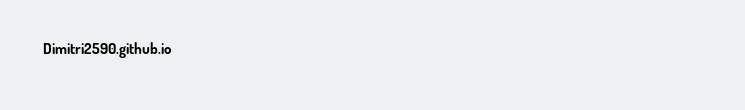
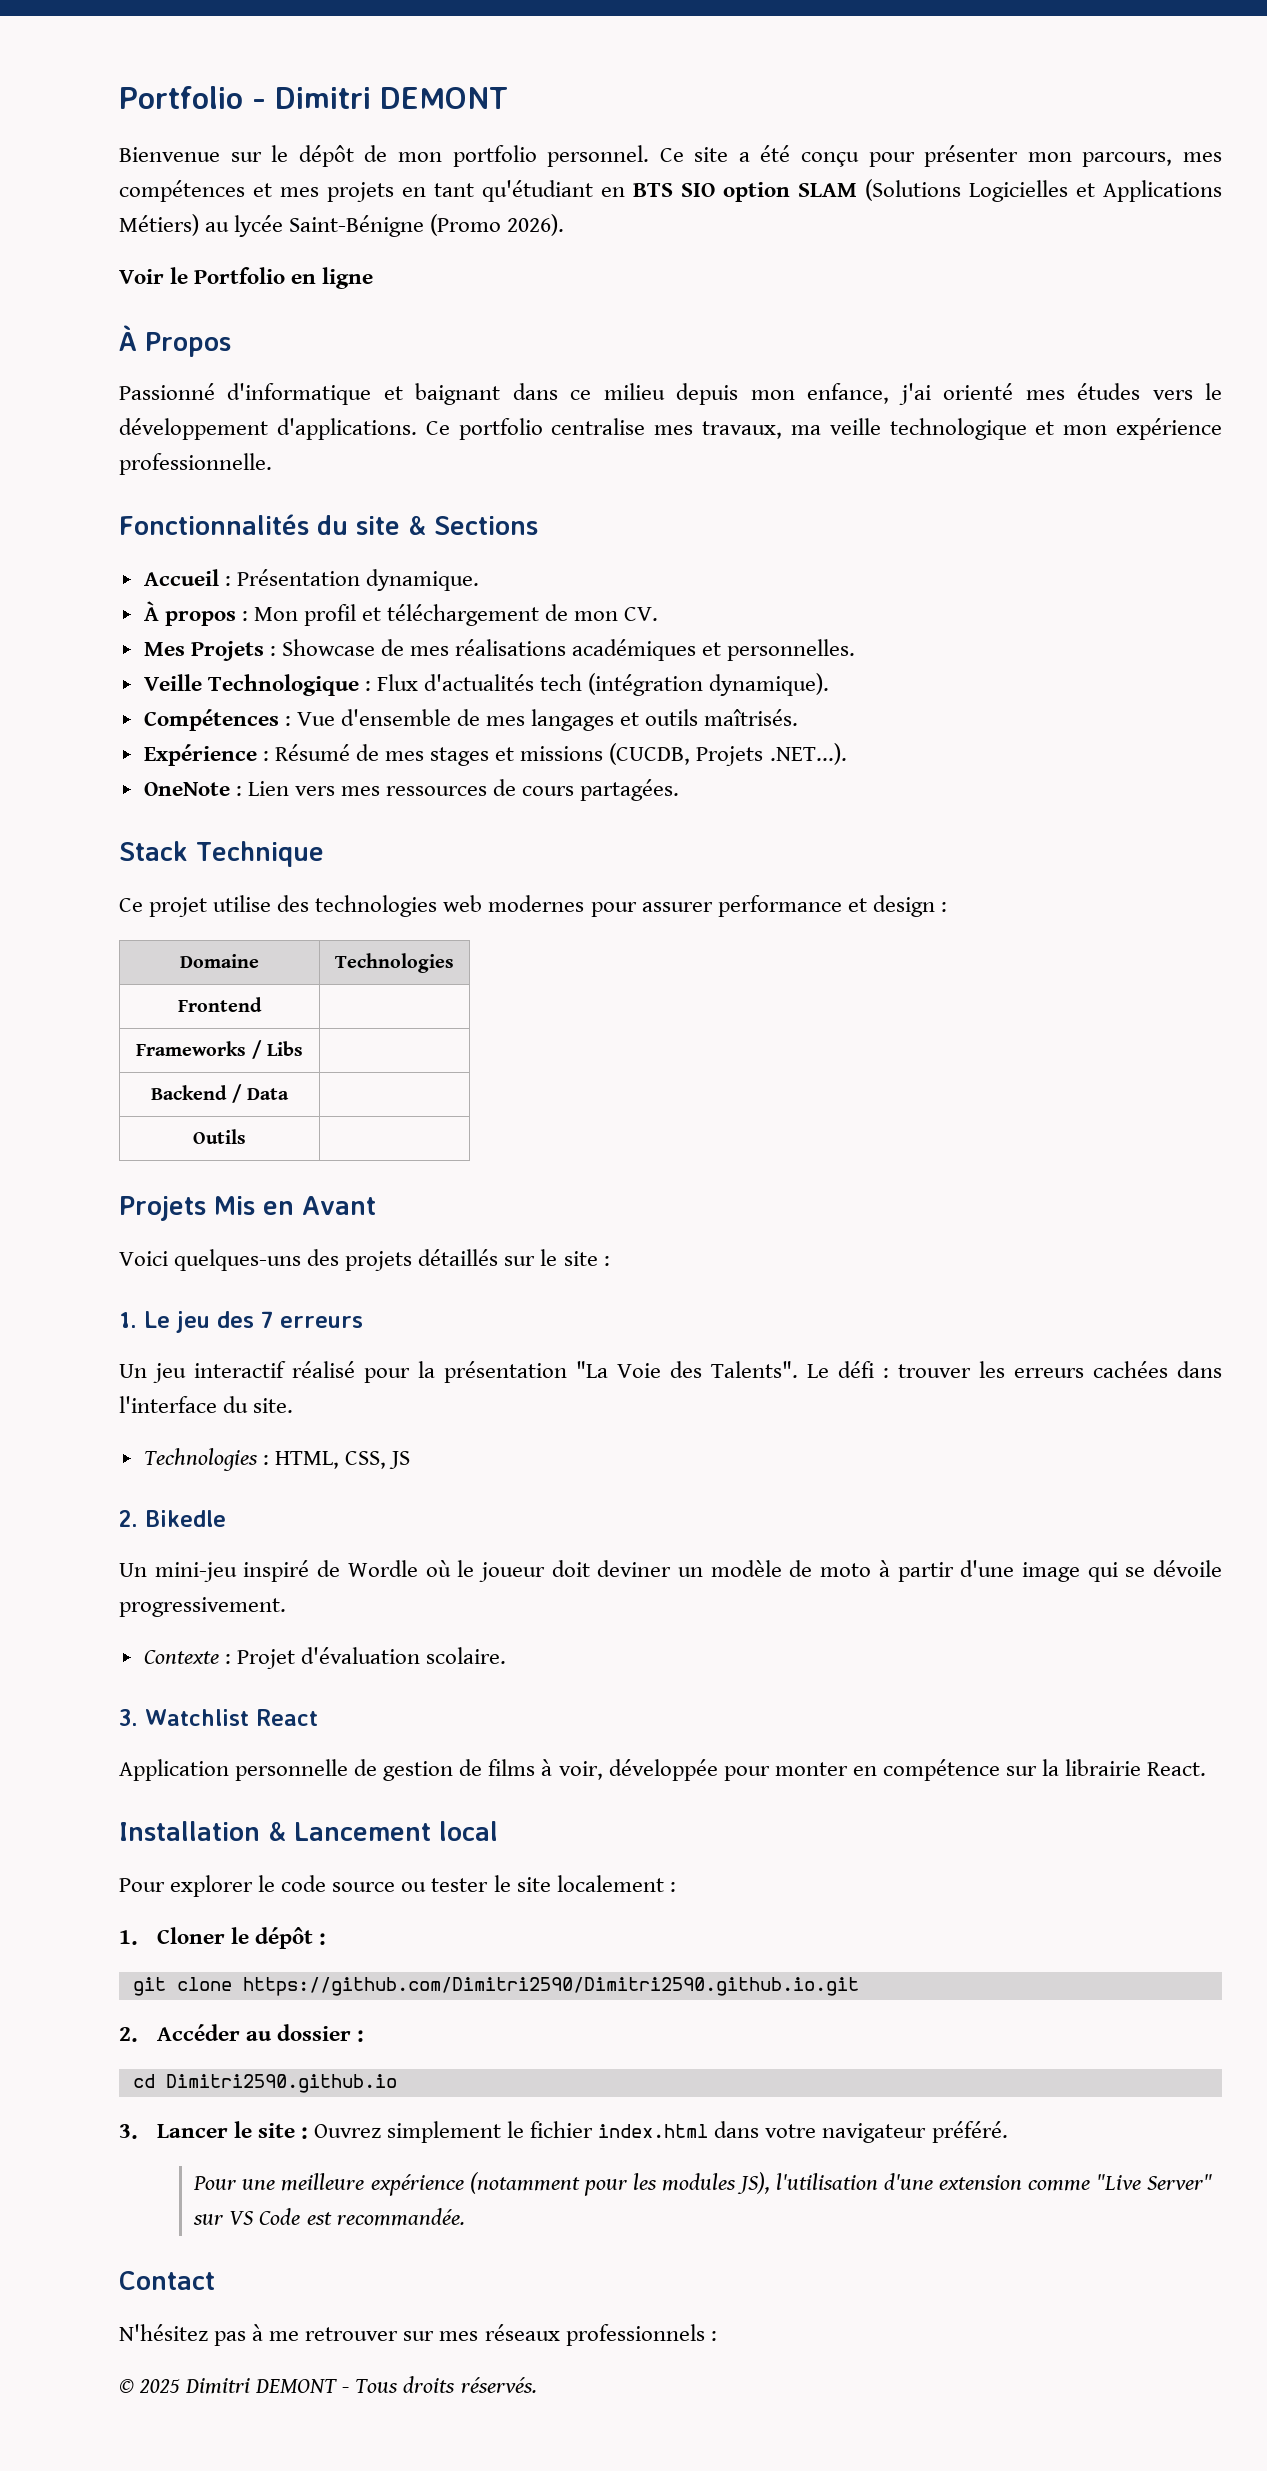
- Dimitri2590.github.io
+ Portfolio - Dimitri DEMONT
+ Bienvenue sur le dépôt de mon portfolio personnel. Ce site a été conçu pour présenter mon parcours, mes compétences et mes projets en tant qu'étudiant en BTS SIO option SLAM (Solutions Logicielles et Applications Métiers) au lycée Saint-Bénigne (Promo 2026).
+ Voir le Portfolio en ligne
+ À Propos
+ Passionné d'informatique et baignant dans ce milieu depuis mon enfance, j'ai orienté mes études vers le développement d'applications. Ce portfolio centralise mes travaux, ma veille technologique et mon expérience professionnelle.
+ Fonctionnalités du site & Sections
+ Accueil : Présentation dynamique.
+ À propos : Mon profil et téléchargement de mon CV.
+ Mes Projets : Showcase de mes réalisations académiques et personnelles.
+ Veille Technologique : Flux d'actualités tech (intégration dynamique).
+ Compétences : Vue d'ensemble de mes langages et outils maîtrisés.
+ Expérience : Résumé de mes stages et missions (CUCDB, Projets .NET...).
+ OneNote : Lien vers mes ressources de cours partagées.
+ Stack Technique
+ Ce projet utilise des technologies web modernes pour assurer performance et design :
+ Domaine | Technologies
+ Frontend |
+ Frameworks / Libs |
+ Backend / Data |
+ Outils |
+ Projets Mis en Avant
+ Voici quelques-uns des projets détaillés sur le site :
+ 1. Le jeu des 7 erreurs
+ Un jeu interactif réalisé pour la présentation "La Voie des Talents". Le défi : trouver les erreurs cachées dans l'interface du site.
+ Technologies : HTML, CSS, JS
+ 2. Bikedle
+ Un mini-jeu inspiré de Wordle où le joueur doit deviner un modèle de moto à partir d'une image qui se dévoile progressivement.
+ Contexte : Projet d'évaluation scolaire.
+ 3. Watchlist React
+ Application personnelle de gestion de films à voir, développée pour monter en compétence sur la librairie React.
+ Installation & Lancement local
+ Pour explorer le code source ou tester le site localement :
+ 1. Cloner le dépôt :
+ git clone https://github.com/Dimitri2590/Dimitri2590.github.io.git
+ 2. Accéder au dossier :
+ cd Dimitri2590.github.io
+ 3. Lancer le site : Ouvrez simplement le fichier index.html dans votre navigateur préféré.
+ Pour une meilleure expérience (notamment pour les modules JS), l'utilisation d'une extension comme "Live Server" sur VS Code est recommandée.
+ Contact
+ N'hésitez pas à me retrouver sur mes réseaux professionnels :
+ © 2025 Dimitri DEMONT - Tous droits réservés.

